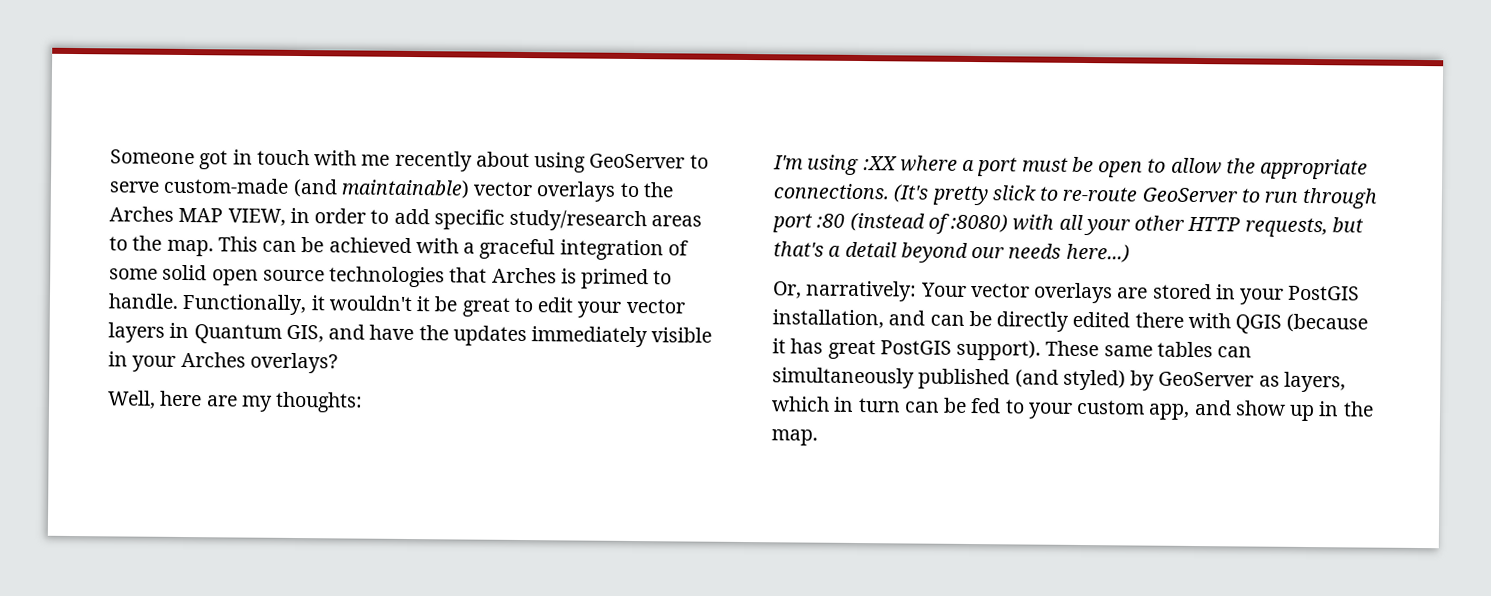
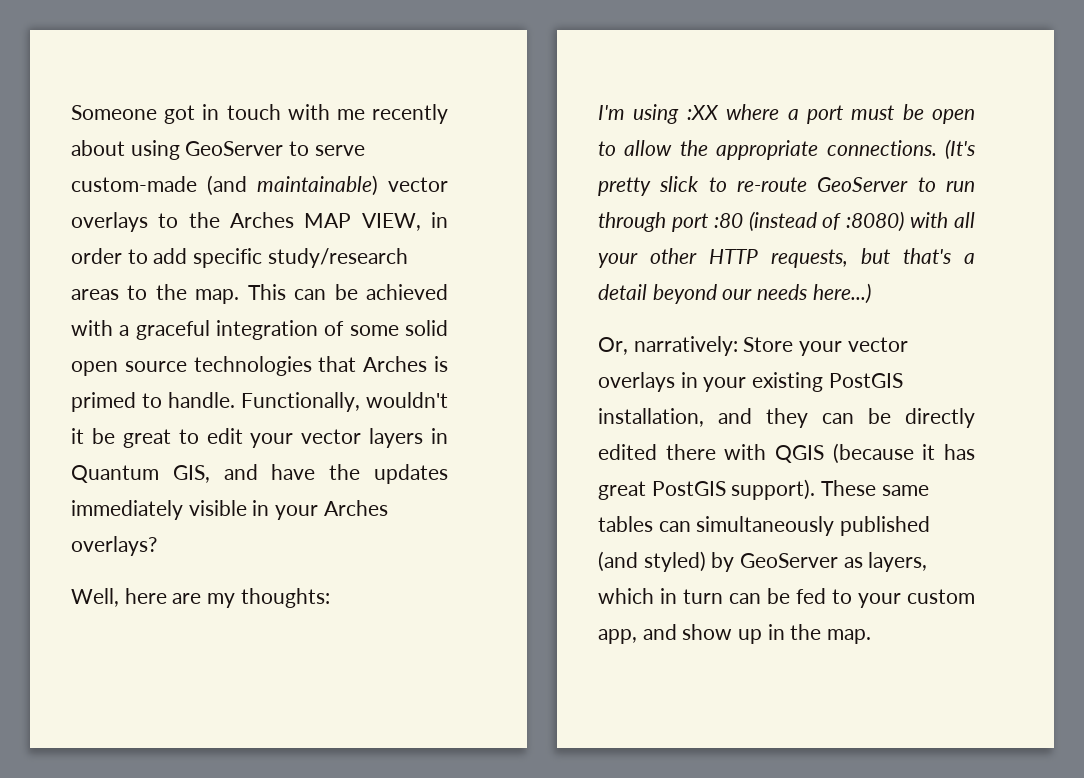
- Functionally, it wouldn't it be great to edit your vector layers in Quantum GIS, and have the updates immediately visible in your Arches overlays?
+ Functionally, wouldn't it be great to edit your vector layers in Quantum GIS, and have the updates immediately visible in your Arches overlays?
- Or, narratively: Your vector overlays are stored in your PostGIS installation, and can be directly edited there with QGIS (because it has great PostGIS support).
+ Or, narratively: Store your vector overlays in your existing PostGIS installation, and they can be directly edited there with QGIS (because it has great PostGIS support).

